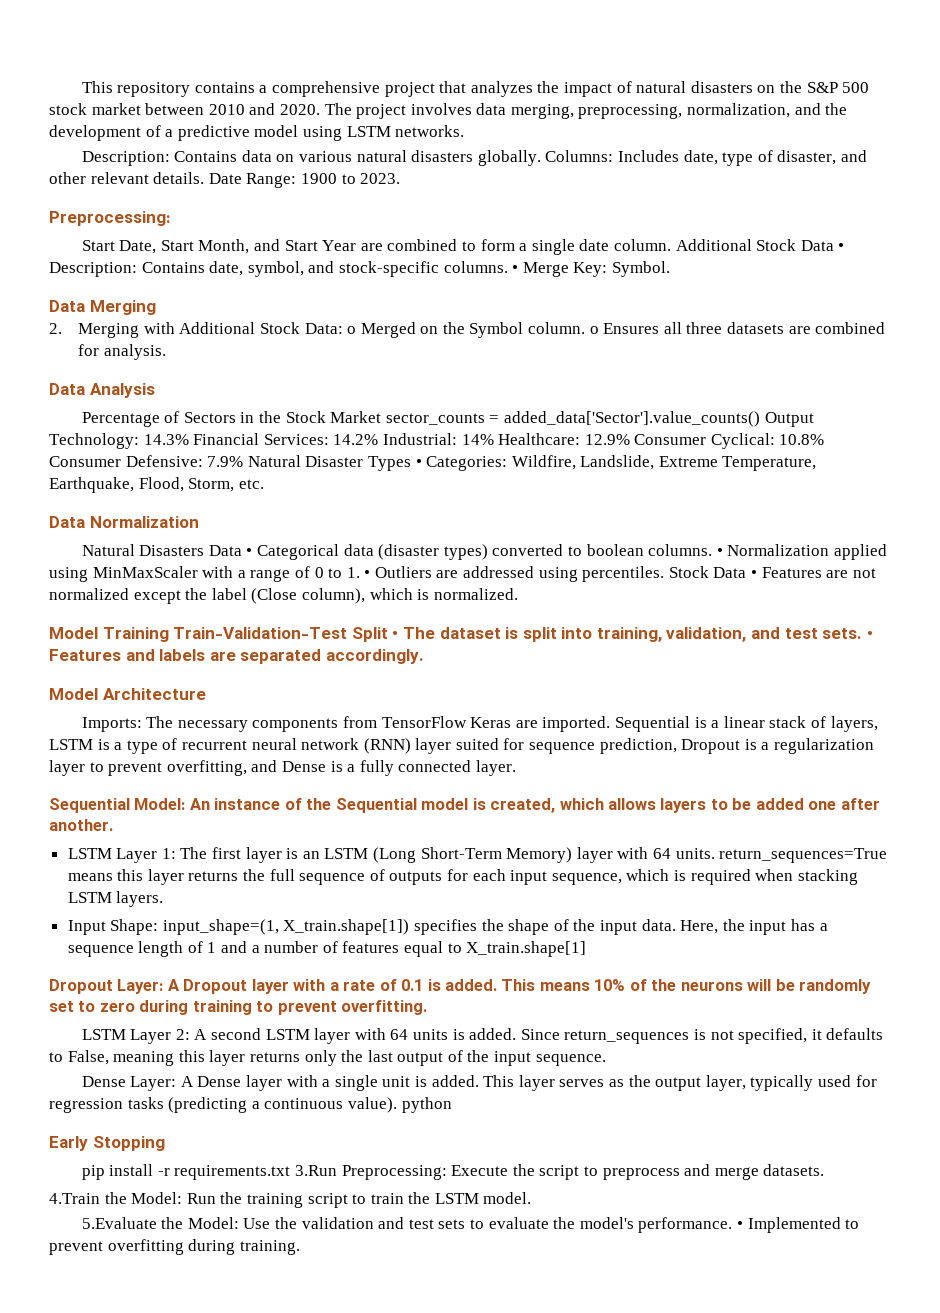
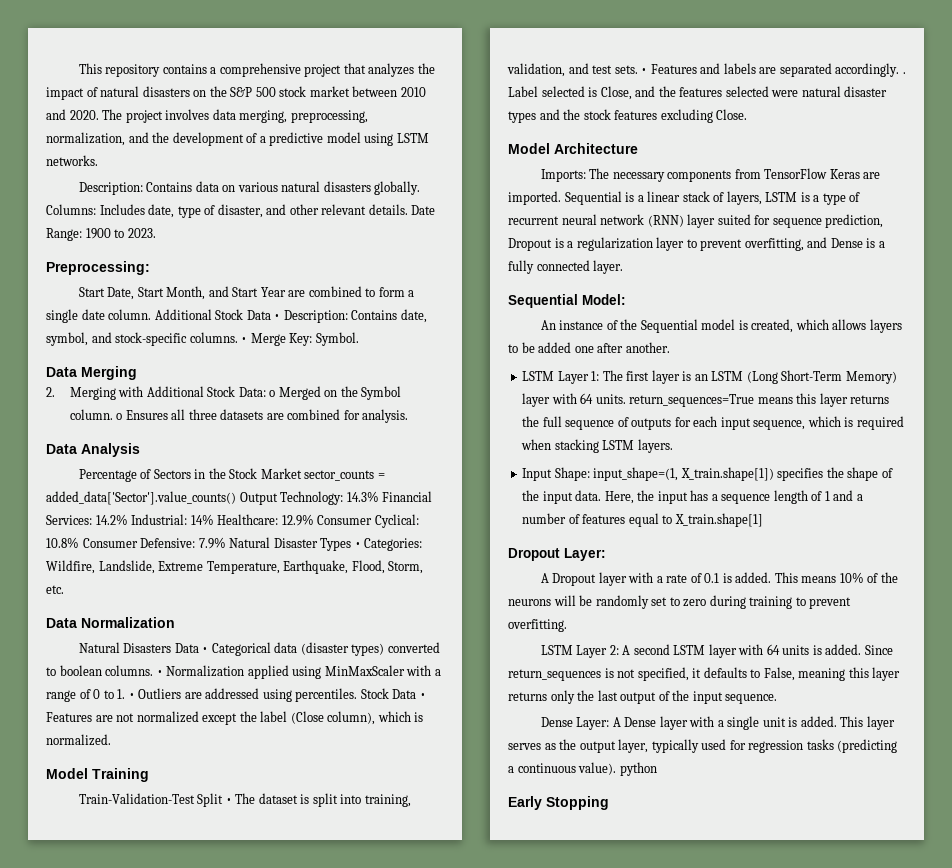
- Model Training Train-Validation-Test Split • The dataset is split into training, validation, and test sets.
+ Model Training
+ Train-Validation-Test Split • The dataset is split into training, validation, and test sets.
- • Features and labels are separated accordingly.
+ • Features and labels are separated accordingly. . Label selected is Close, and the features selected were natural disaster types and the stock features excluding Close.
- Sequential Model: An instance of the Sequential model is created, which allows layers to be added one after another.
+ Sequential Model:
+ An instance of the Sequential model is created, which allows layers to be added one after another.
- Dropout Layer: A Dropout layer with a rate of 0.1 is added.
+ Dropout Layer:
+ A Dropout layer with a rate of 0.1 is added.
- pip install -r requirements.txt 3.Run Preprocessing: Execute the script to preprocess and merge datasets.
- 4.Train the Model: Run the training script to train the LSTM model.
- 5.Evaluate the Model: Use the validation and test sets to evaluate the model's performance. • Implemented to prevent overfitting during training.

